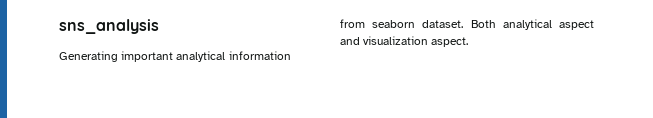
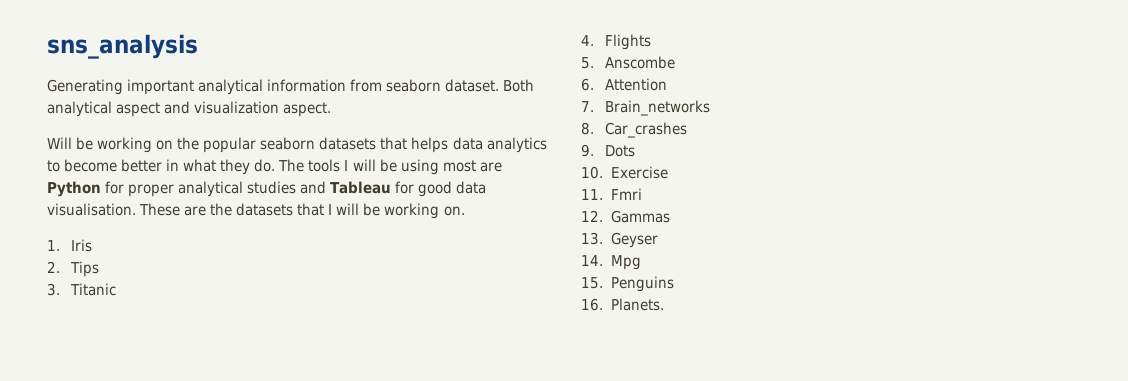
+ Will be working on the popular seaborn datasets that helps data analytics to become better in what they do. The tools I will be using most are Python for proper analytical studies and Tableau for good data visualisation. These are the datasets that I will be working on.
+ 1. Iris
+ 2. Tips
+ 3. Titanic
+ 4. Flights
+ 5. Anscombe
+ 6. Attention
+ 7. Brain_networks
+ 8. Car_crashes
+ 9. Dots
+ 10. Exercise
+ 11. Fmri
+ 12. Gammas
+ 13. Geyser
+ 14. Mpg
+ 15. Penguins
+ 16. Planets.

